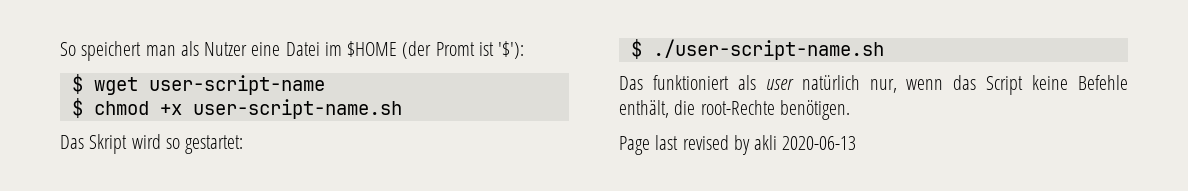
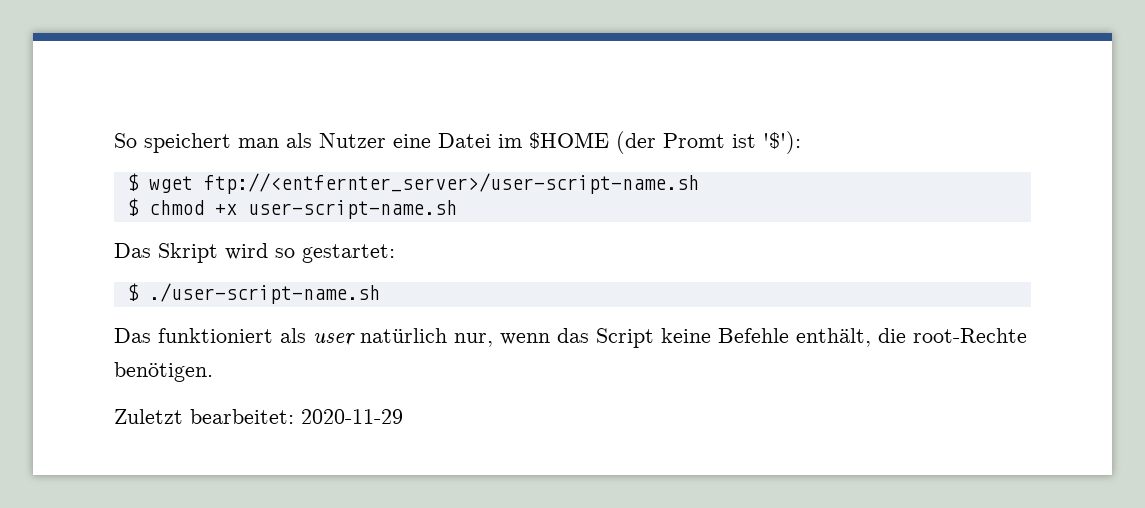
- $ wget user-script-name
+ $ wget ftp://<entfernter_server>/user-script-name.sh
- Page last revised by akli 2020-06-13
+ Zuletzt bearbeitet: 2020-11-29

